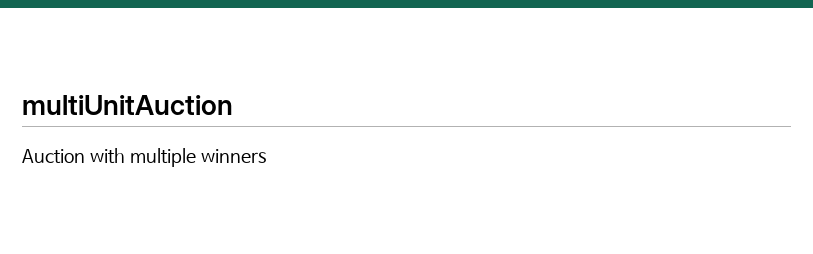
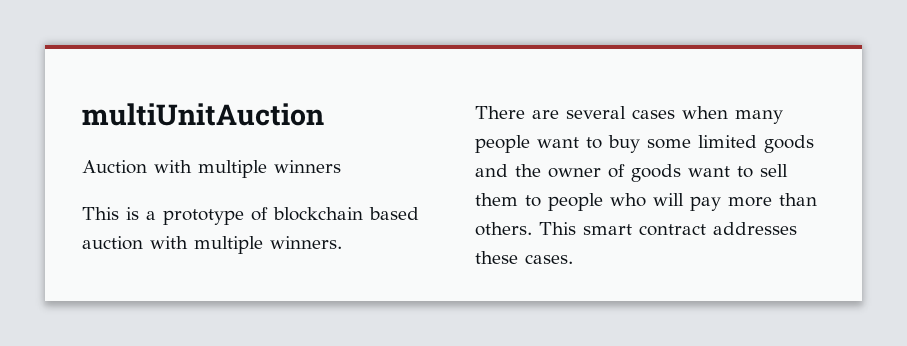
+ This is a prototype of blockchain based auction with multiple winners.
+ There are several cases when many people want to buy some limited goods and the owner of goods want to sell them to people who will pay more than others. This smart contract addresses these cases.

